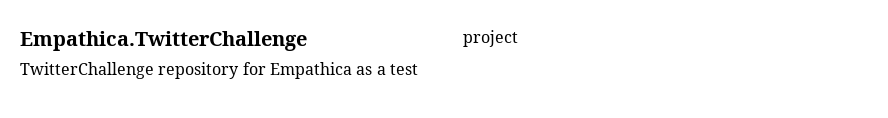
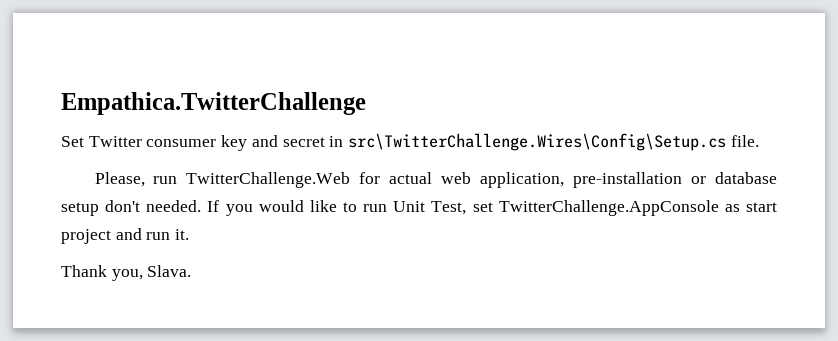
- TwitterChallenge repository for Empathica as a test project
+ Set Twitter consumer key and secret in src\TwitterChallenge.Wires\Config\Setup.cs file.
+ Please, run TwitterChallenge.Web for actual web application, pre-installation or database setup don't needed. If you would like to run Unit Test, set TwitterChallenge.AppConsole as start project and run it.
+ Thank you, Slava.

